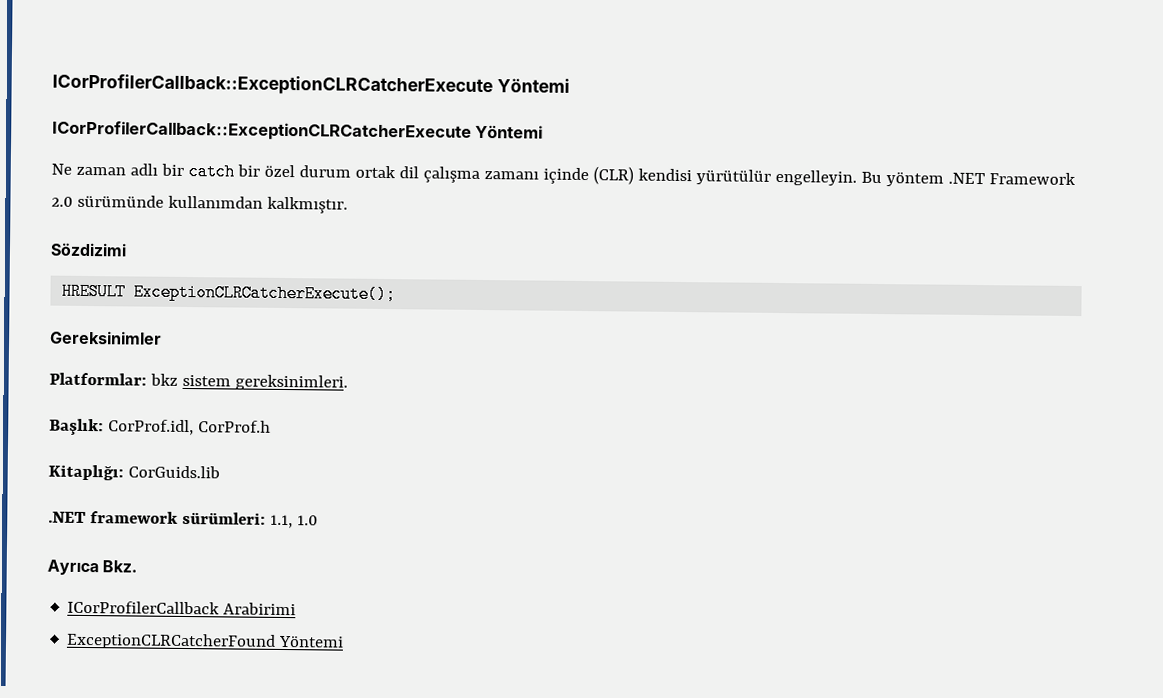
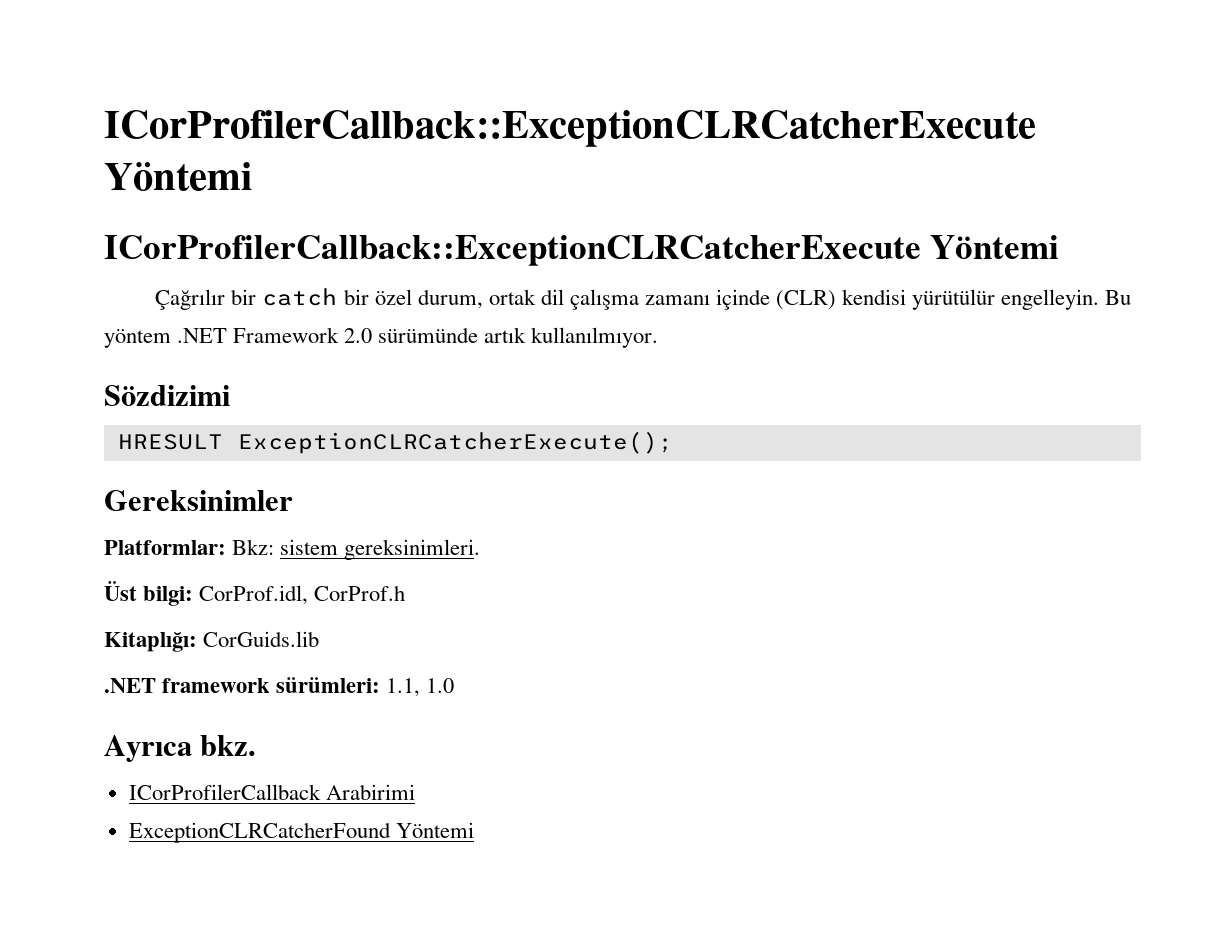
- Ne zaman adlı bir catch bir özel durum ortak dil çalışma zamanı içinde (CLR) kendisi yürütülür engelleyin.
+ Çağrılır bir catch bir özel durum, ortak dil çalışma zamanı içinde (CLR) kendisi yürütülür engelleyin.
- Bu yöntem .NET Framework 2.0 sürümünde kullanımdan kalkmıştır.
+ Bu yöntem .NET Framework 2.0 sürümünde artık kullanılmıyor.
- Platformlar: bkz sistem gereksinimleri.
+ Platformlar: Bkz: sistem gereksinimleri.
- Başlık: CorProf.idl, CorProf.h
+ Üst bilgi: CorProf.idl, CorProf.h
- Ayrıca Bkz.
+ Ayrıca bkz.

